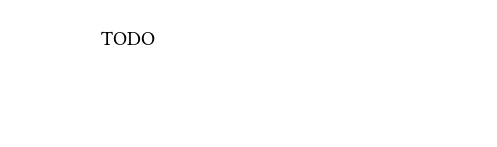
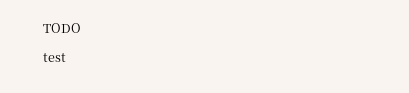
+ test

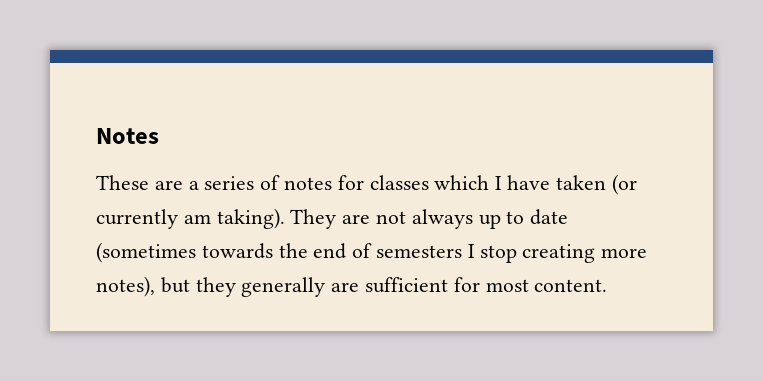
- TODO
- test
+ Notes
+ These are a series of notes for classes which I have taken (or currently am taking). They are not always up to date (sometimes towards the end of semesters I stop creating more notes), but they generally are sufficient for most content.

